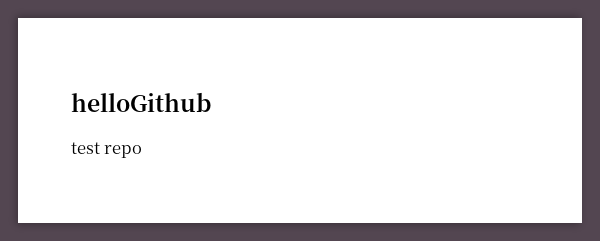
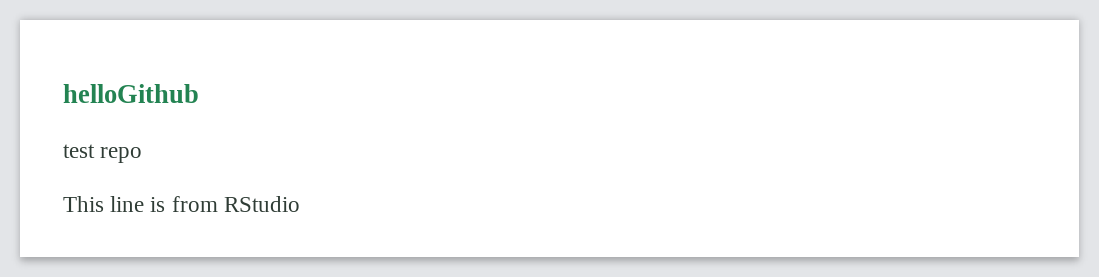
+ This line is from RStudio

